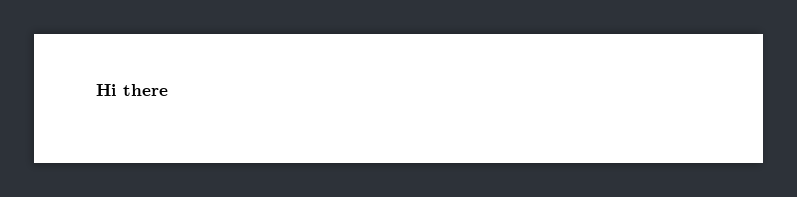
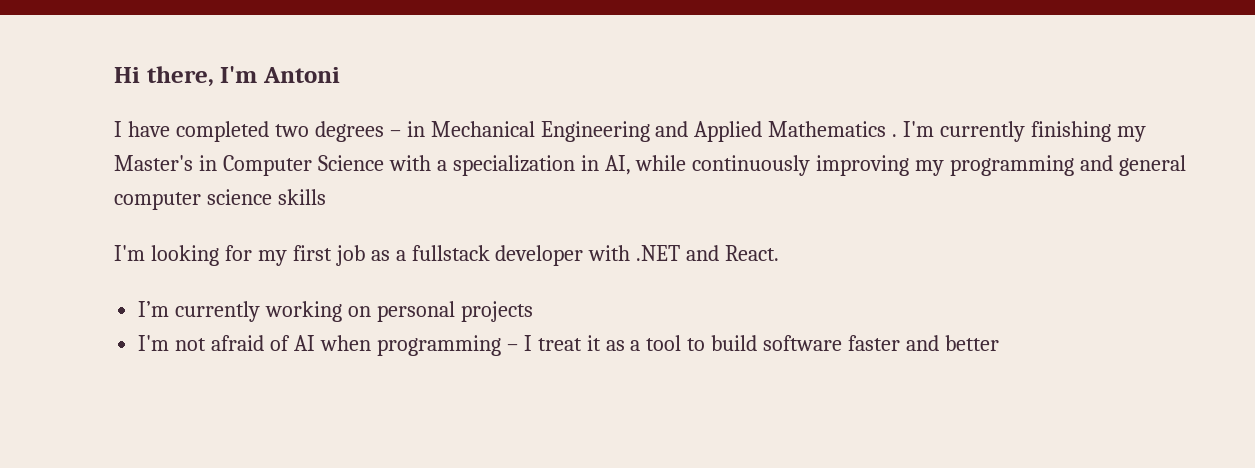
- Hi there
+ Hi there, I'm Antoni
+ I have completed two degrees – in Mechanical Engineering and Applied Mathematics . I'm currently finishing my Master's in Computer Science with a specialization in AI, while continuously improving my programming and general computer science skills
+ I'm looking for my first job as a fullstack developer with .NET and React.
+ I’m currently working on personal projects
+ I'm not afraid of AI when programming – I treat it as a tool to build software faster and better

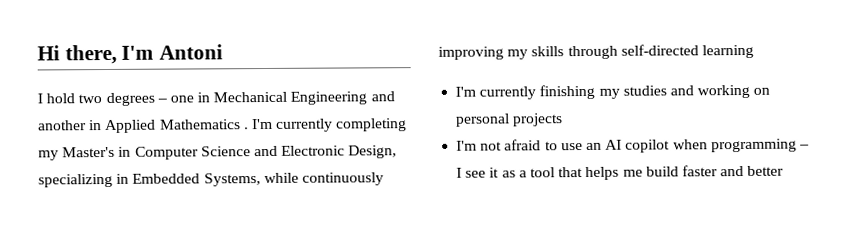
- I have completed two degrees – in Mechanical Engineering and Applied Mathematics .
+ I hold two degrees – one in Mechanical Engineering and another in Applied Mathematics .
- I'm currently finishing my Master's in Computer Science with a specialization in AI, while continuously improving my programming and general computer science skills
- I'm looking for my first job as a fullstack developer with .NET and React.
- I’m currently working on personal projects
+ I'm currently completing my Master's in Computer Science and Electronic Design, specializing in Embedded Systems, while continuously improving my skills through self-directed learning
+ I'm currently finishing my studies and working on personal projects
- I'm not afraid of AI when programming – I treat it as a tool to build software faster and better
+ I'm not afraid to use an AI copilot when programming – I see it as a tool that helps me build faster and better

